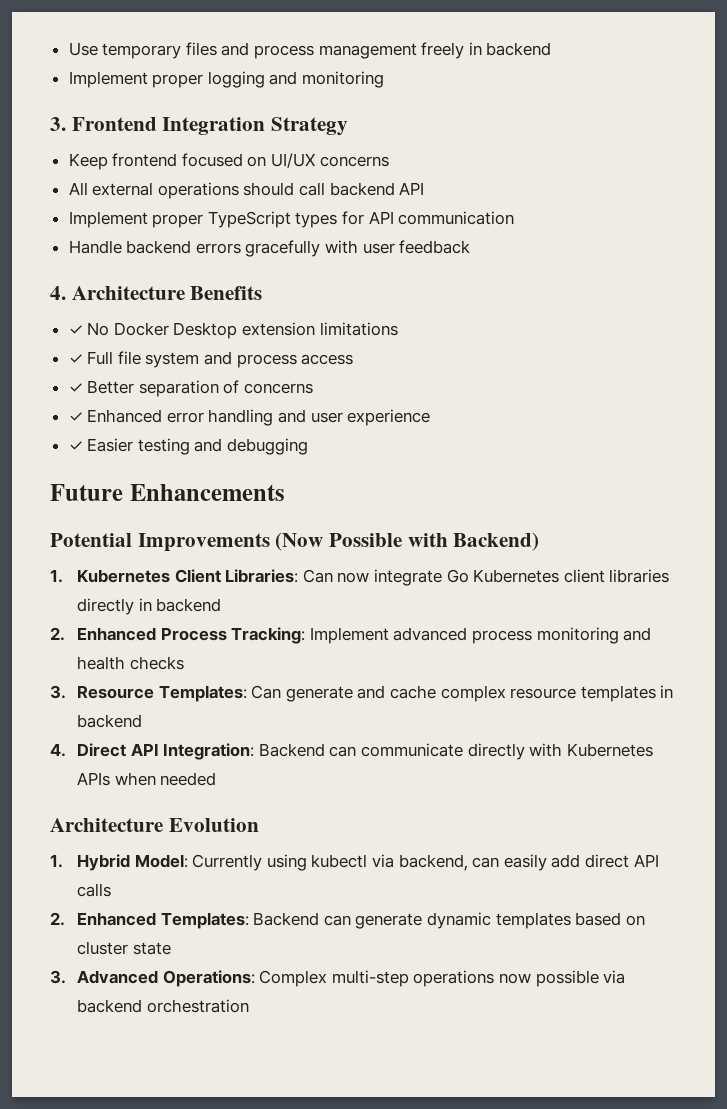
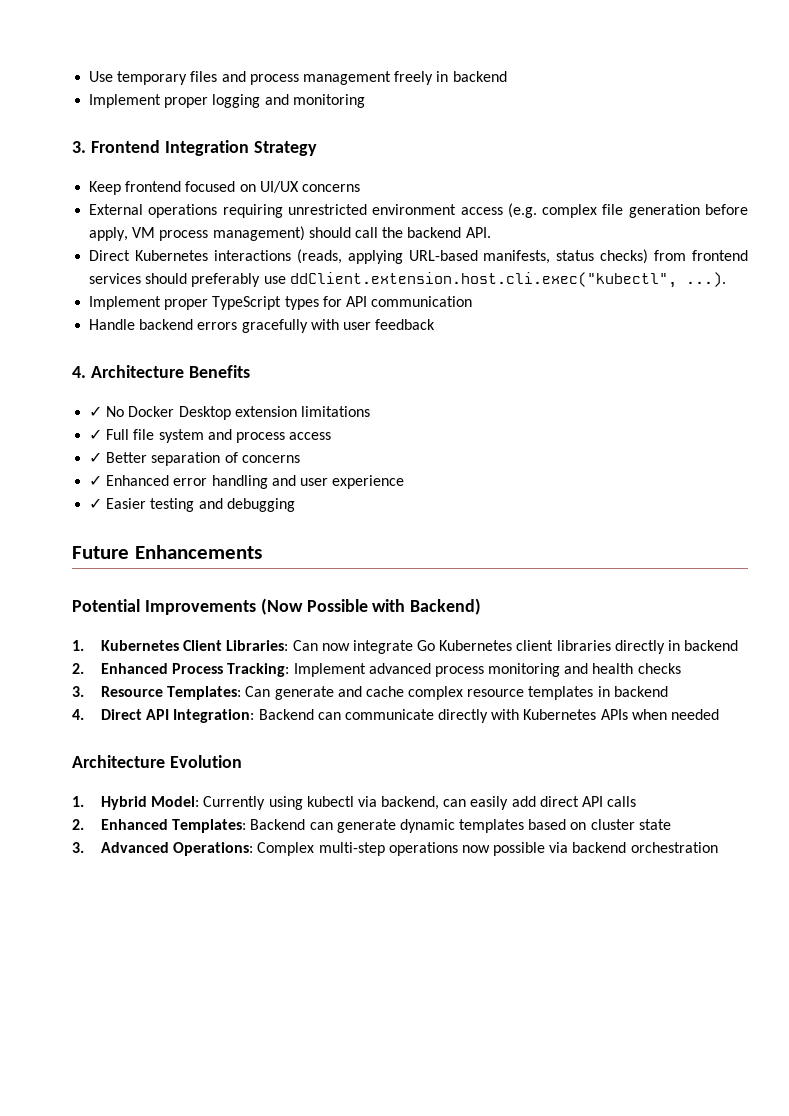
- All external operations should call backend API
+ External operations requiring unrestricted environment access (e.g. complex file generation before apply, VM process management) should call the backend API.
+ Direct Kubernetes interactions (reads, applying URL-based manifests, status checks) from frontend services should preferably use ddClient.extension.host.cli.exec("kubectl", ...).

